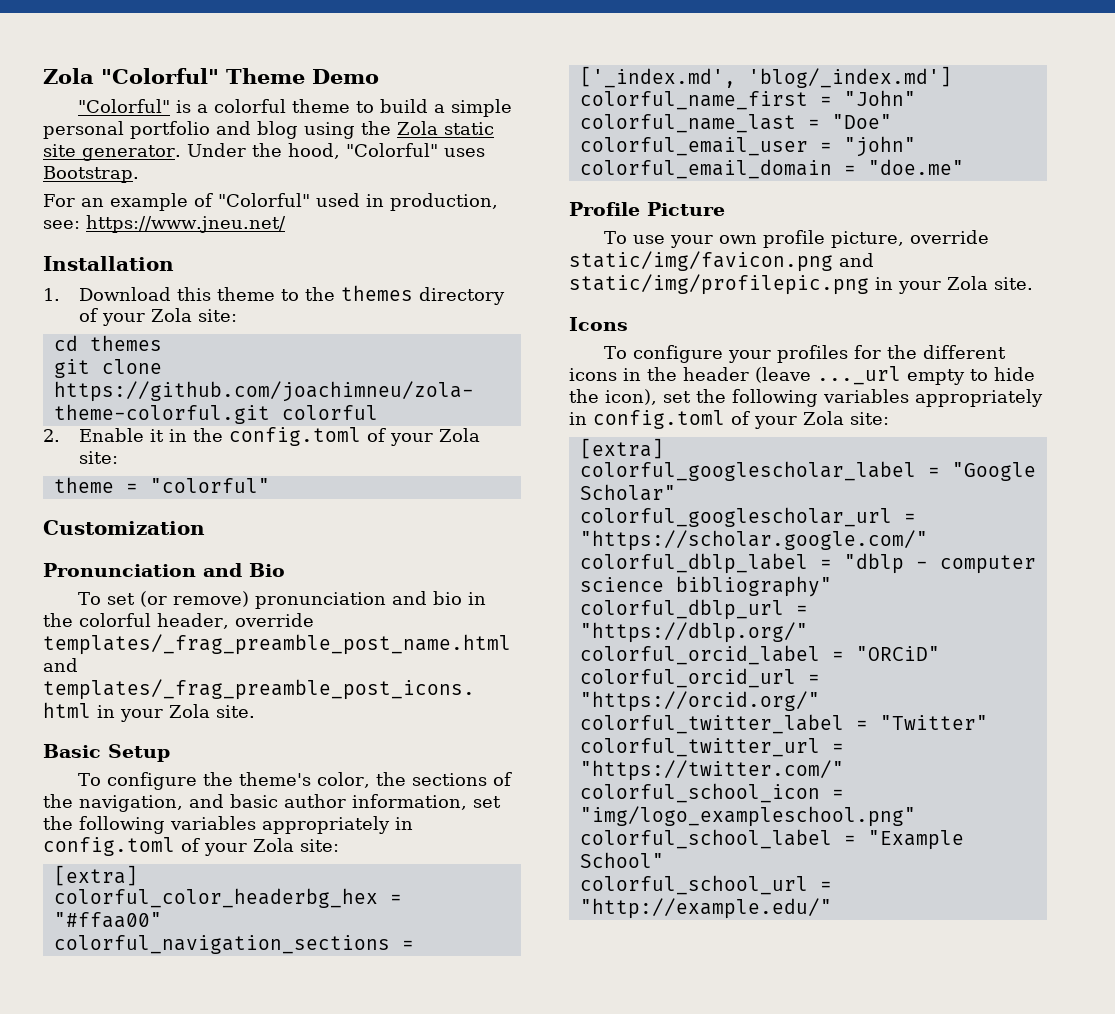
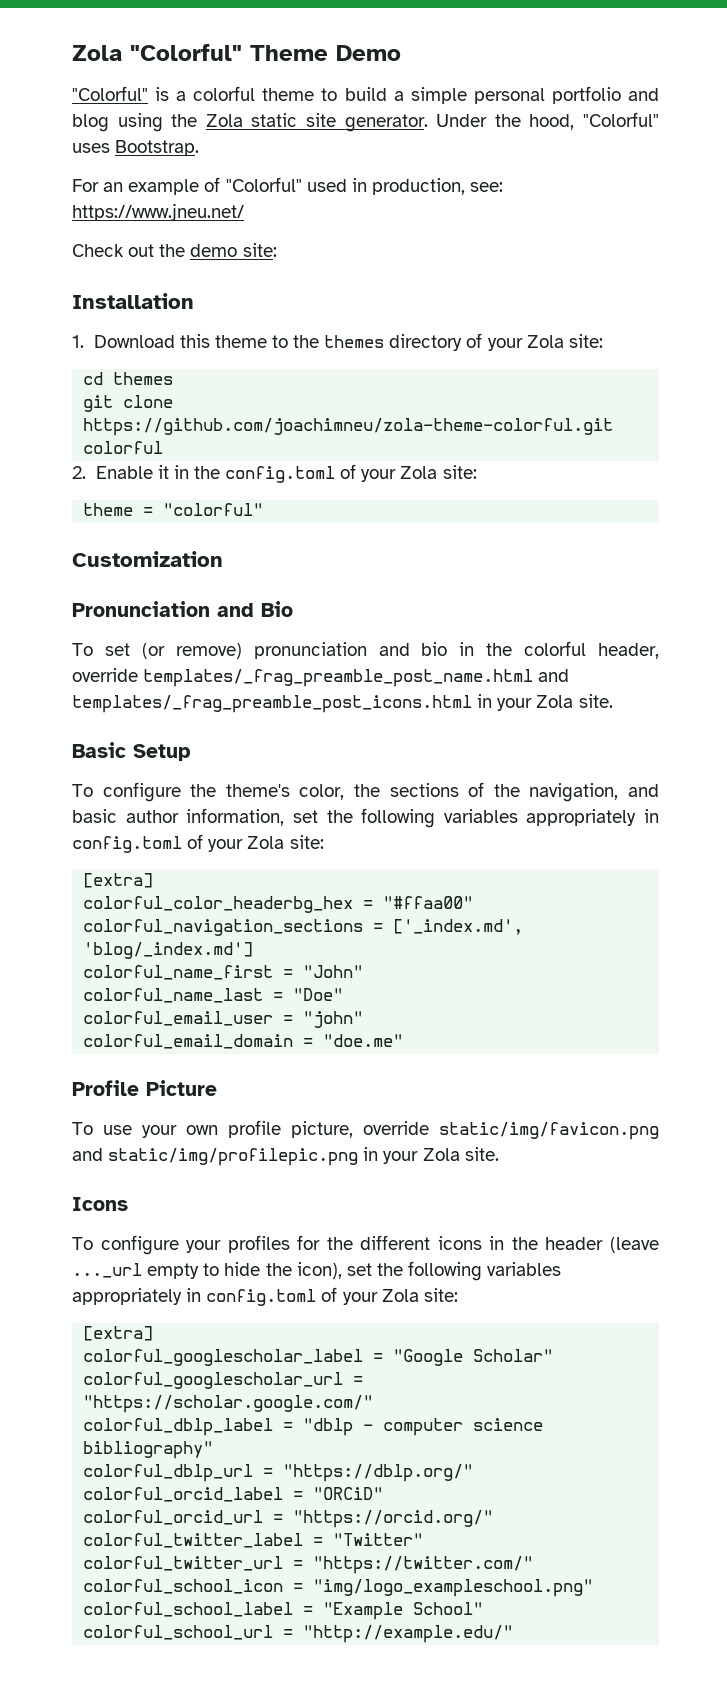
+ Check out the demo site:

